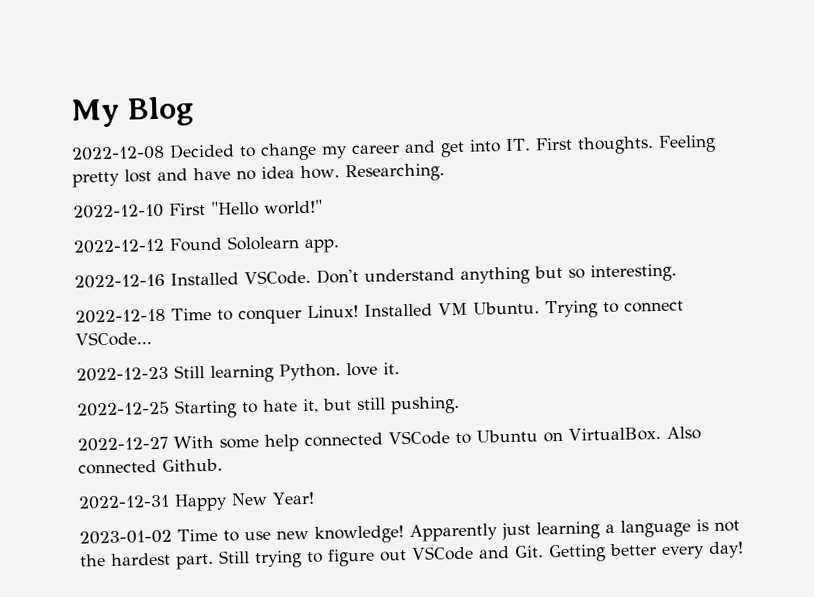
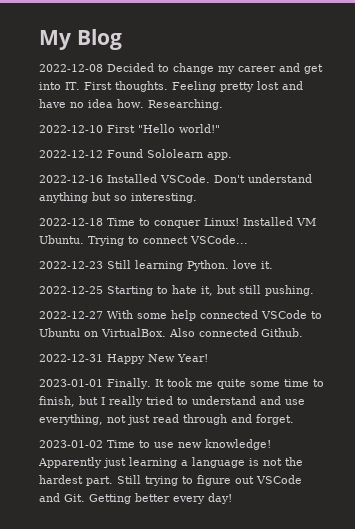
+ 2023-01-01 Finally. It took me quite some time to finish, but I really tried to understand and use everything, not just read through and forget.

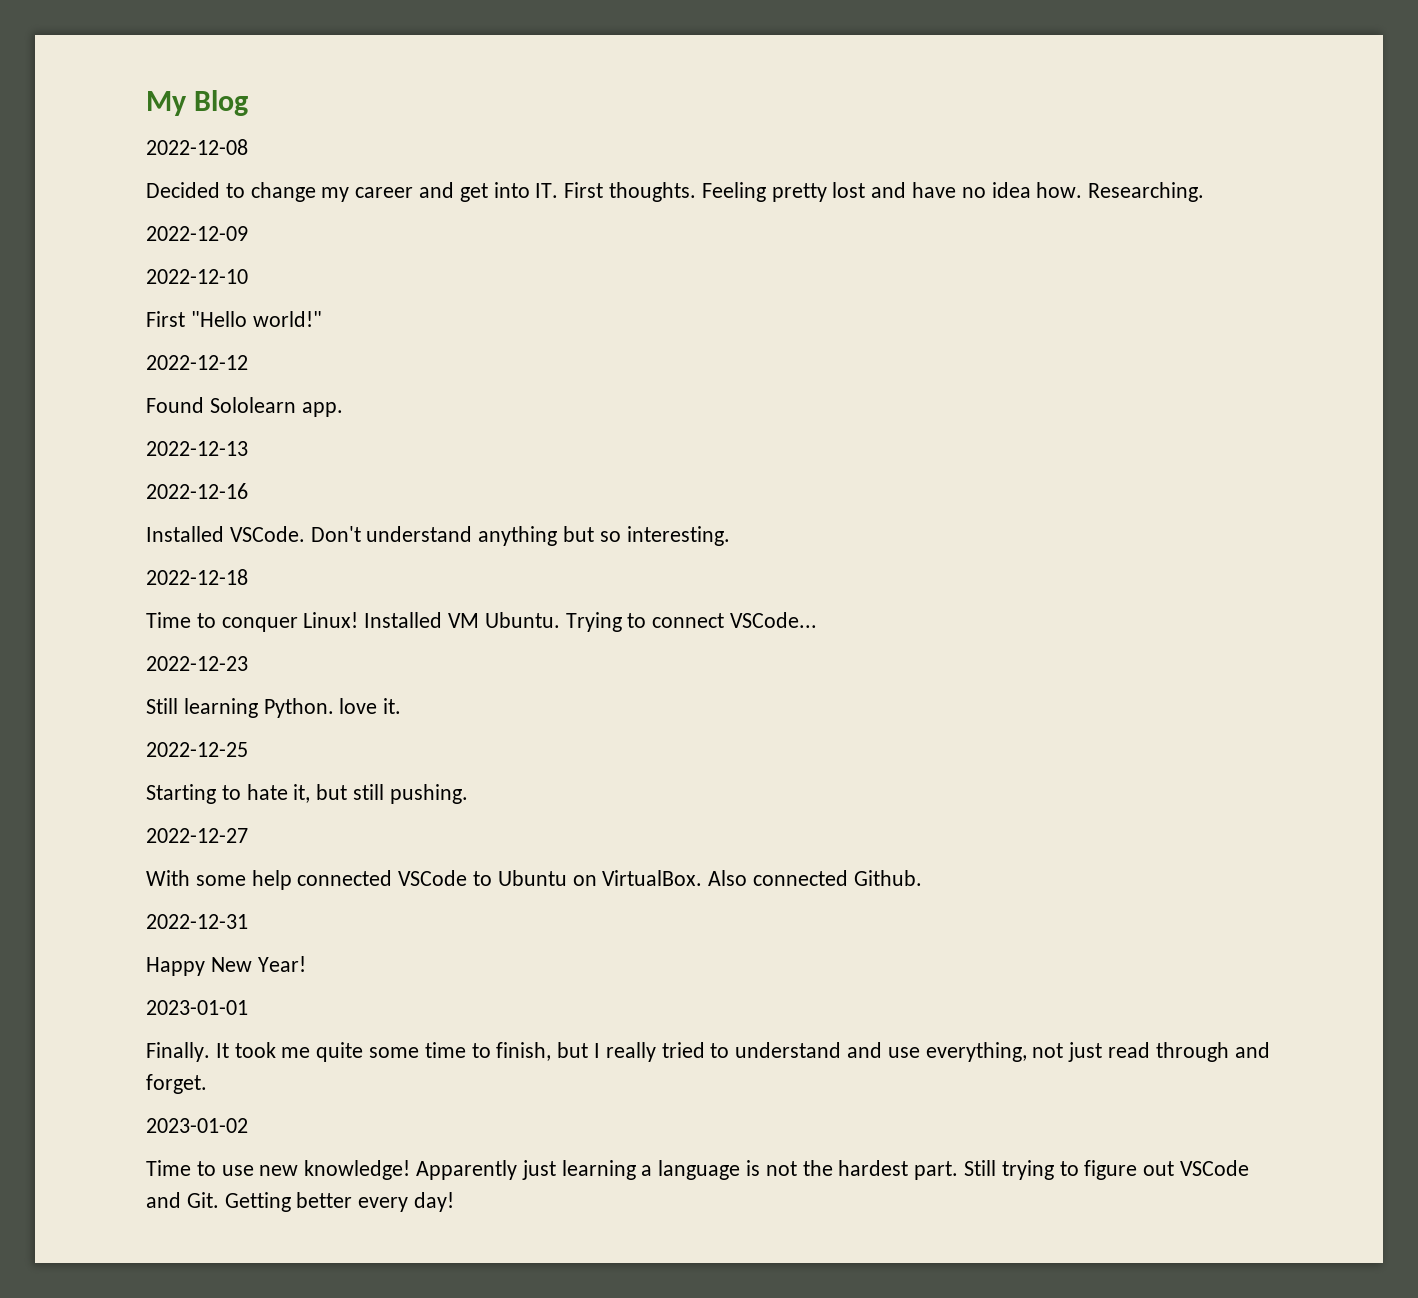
- 2022-12-08 Decided to change my career and get into IT. First thoughts.
+ 2022-12-08
+ Decided to change my career and get into IT. First thoughts.
+ 2022-12-09
- 2022-12-10 First "Hello world!"
+ 2022-12-10
+ First "Hello world!"
- 2022-12-12 Found Sololearn app.
+ 2022-12-12
+ Found Sololearn app.
+ 2022-12-13
- 2022-12-16 Installed VSCode.
+ 2022-12-16
+ Installed VSCode.
- 2022-12-18 Time to conquer Linux!
+ 2022-12-18
+ Time to conquer Linux!
- 2022-12-23 Still learning Python. love it.
+ 2022-12-23
+ Still learning Python. love it.
- 2022-12-25 Starting to hate it, but still pushing.
+ 2022-12-25
+ Starting to hate it, but still pushing.
- 2022-12-27 With some help connected VSCode to Ubuntu on VirtualBox.
+ 2022-12-27
+ With some help connected VSCode to Ubuntu on VirtualBox.
- 2022-12-31 Happy New Year!
+ 2022-12-31
+ Happy New Year!
- 2023-01-01 Finally.
+ 2023-01-01
+ Finally.
- 2023-01-02 Time to use new knowledge!
+ 2023-01-02
+ Time to use new knowledge!

